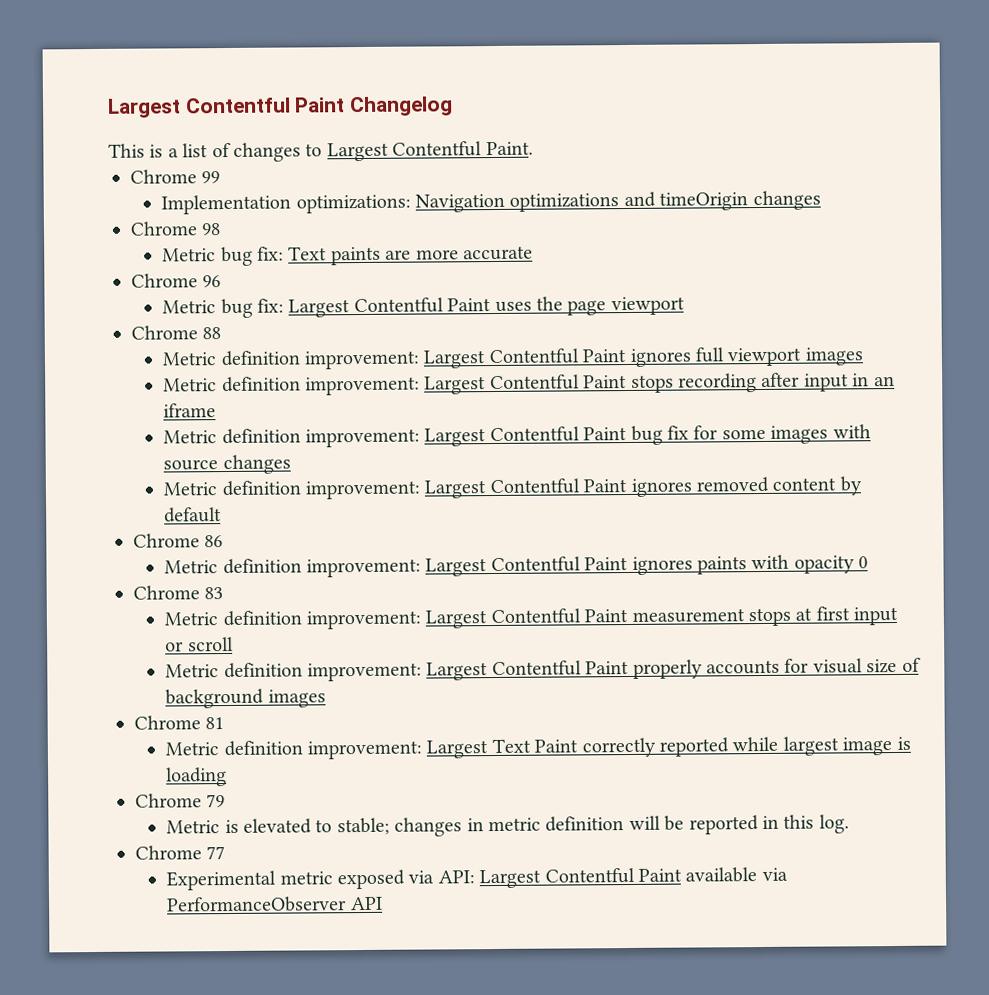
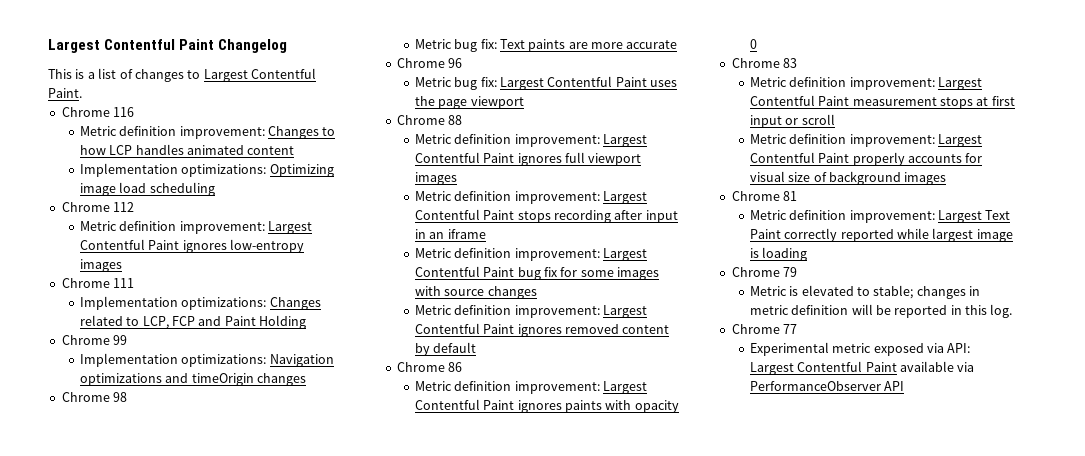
+ Chrome 116
+ Metric definition improvement: Changes to how LCP handles animated content
+ Implementation optimizations: Optimizing image load scheduling
+ Chrome 112
+ Metric definition improvement: Largest Contentful Paint ignores low-entropy images
+ Chrome 111
+ Implementation optimizations: Changes related to LCP, FCP and Paint Holding

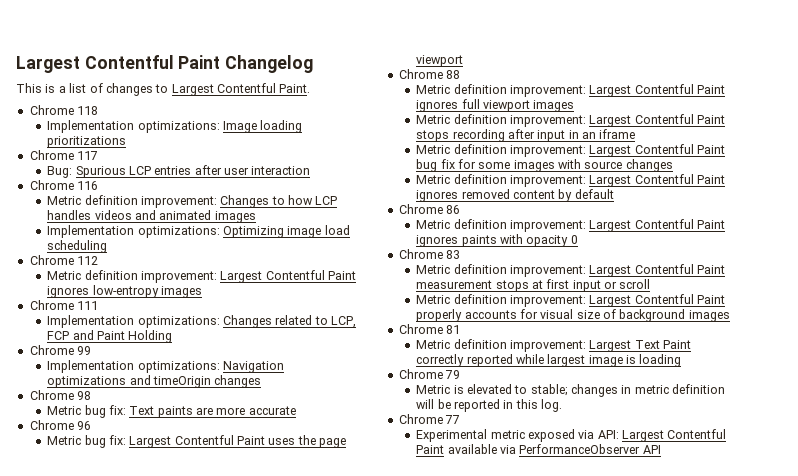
+ Chrome 118
+ Implementation optimizations: Image loading prioritizations
+ Chrome 117
+ Bug: Spurious LCP entries after user interaction
- Metric definition improvement: Changes to how LCP handles animated content
+ Metric definition improvement: Changes to how LCP handles videos and animated images

